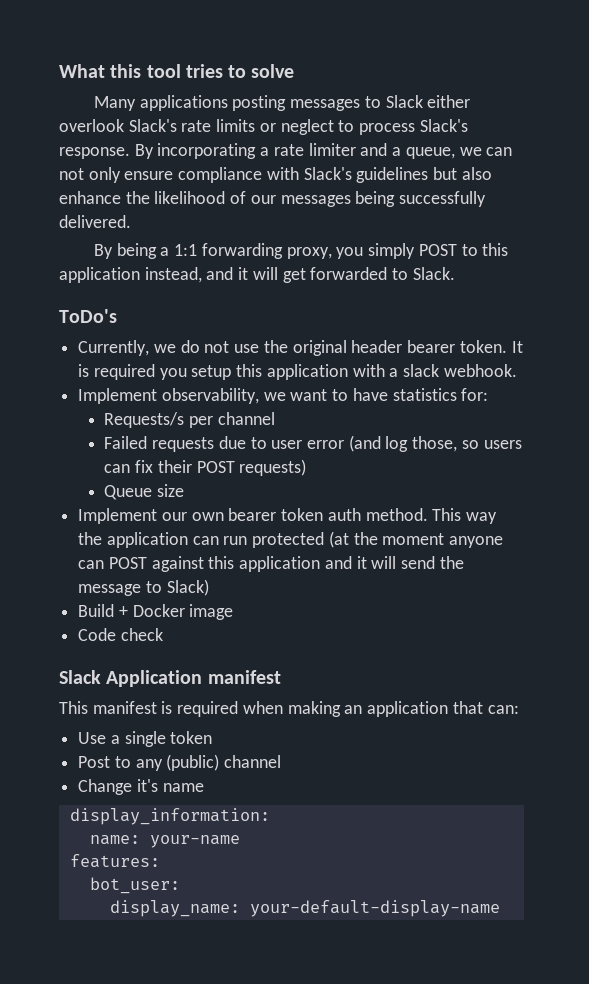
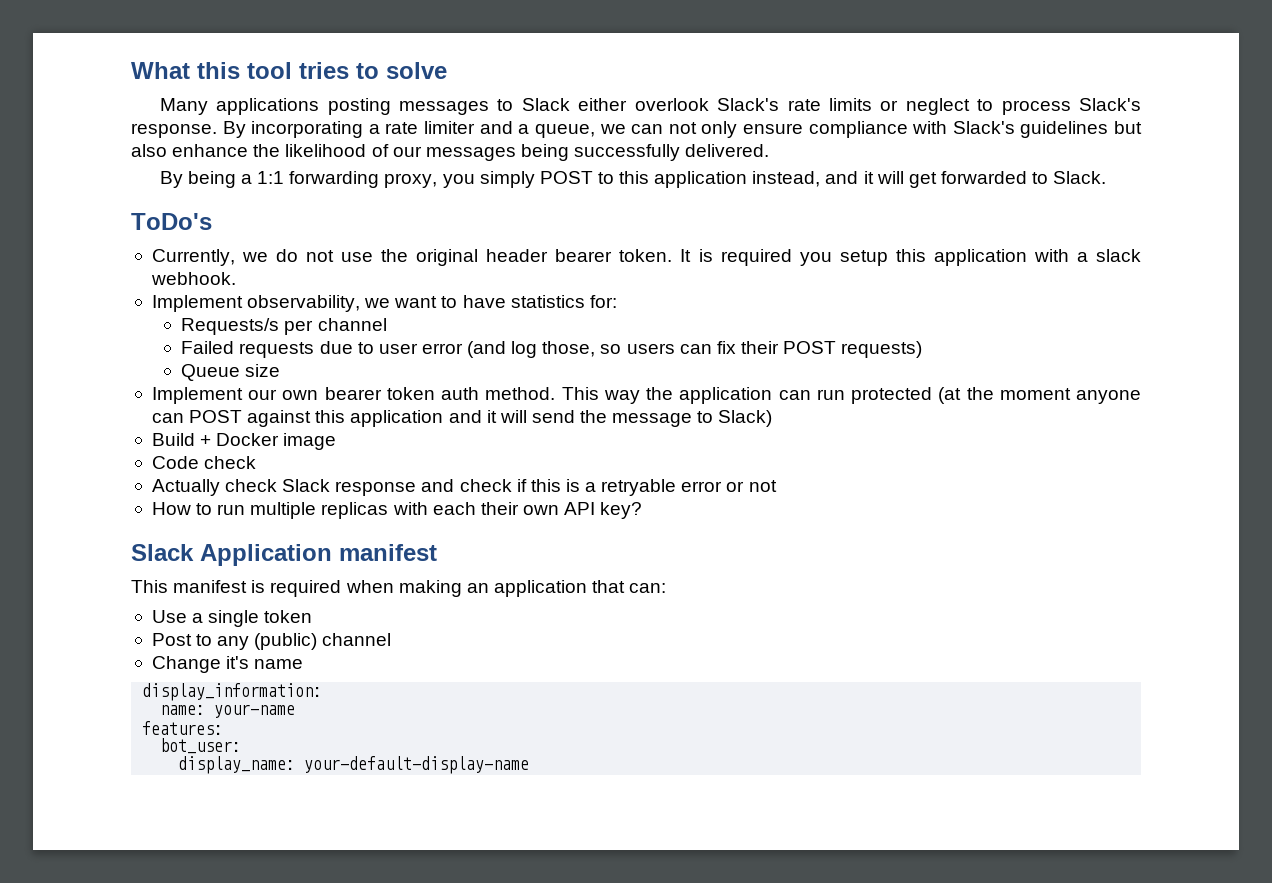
+ Actually check Slack response and check if this is a retryable error or not
+ How to run multiple replicas with each their own API key?

